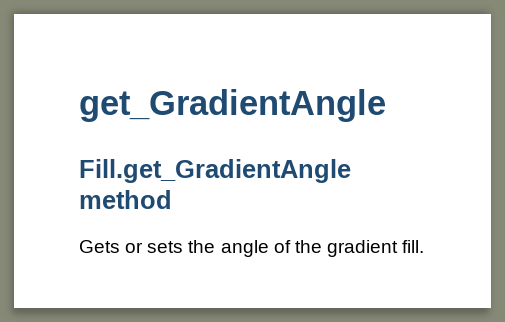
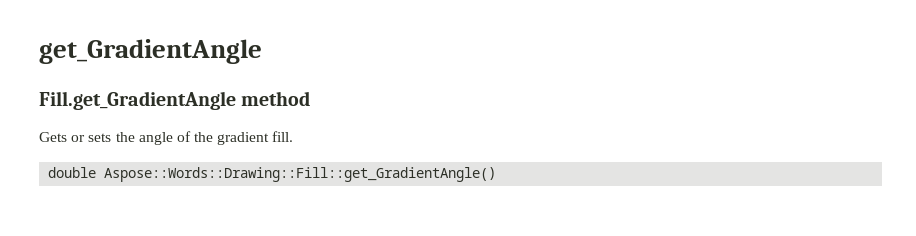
+ double Aspose::Words::Drawing::Fill::get_GradientAngle()

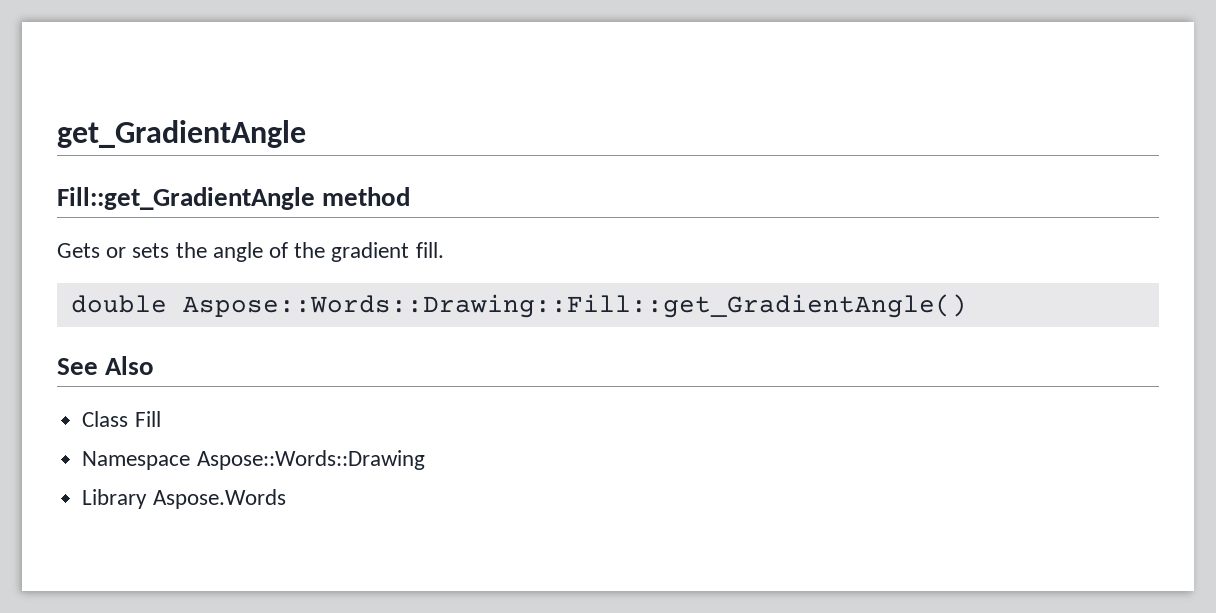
- Fill.get_GradientAngle method
+ Fill::get_GradientAngle method
+ See Also
+ Class Fill
+ Namespace Aspose::Words::Drawing
+ Library Aspose.Words

